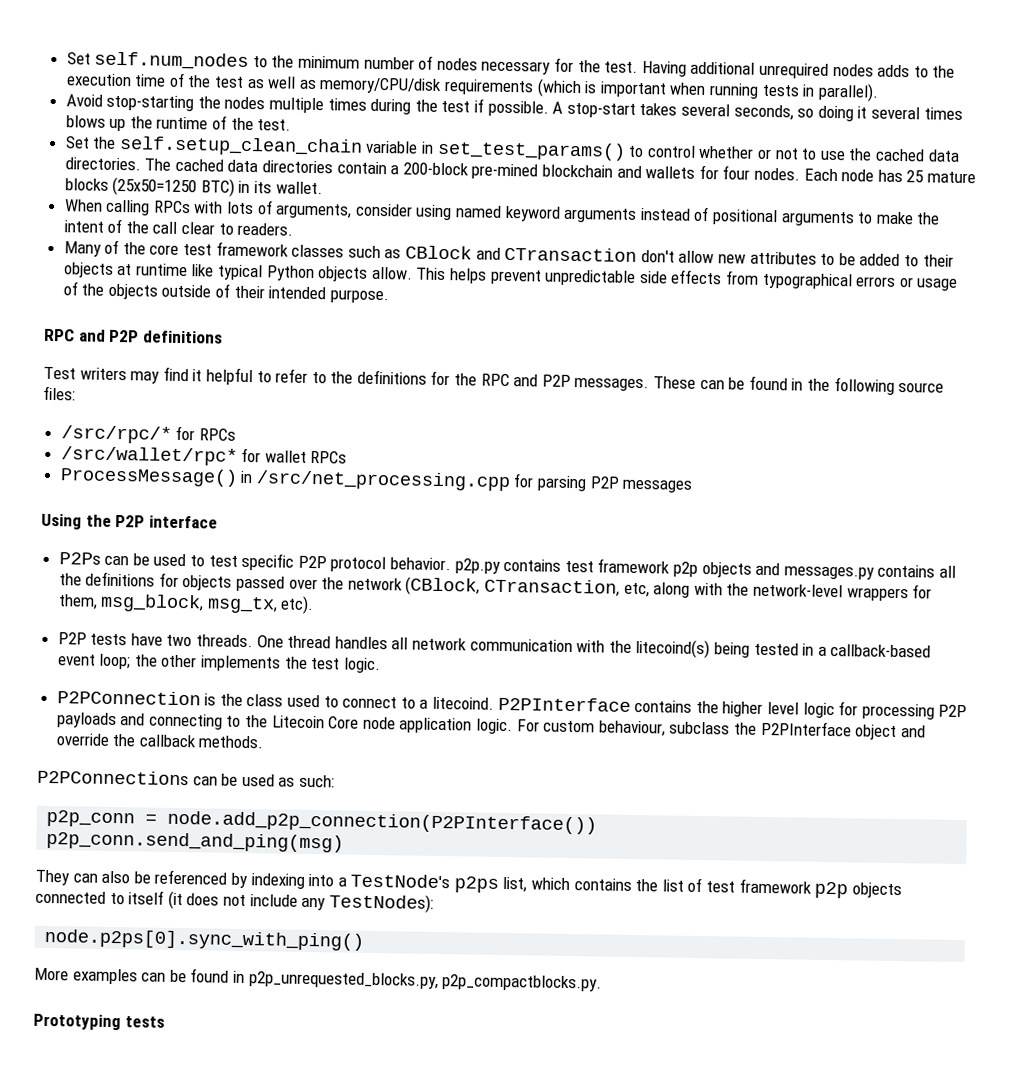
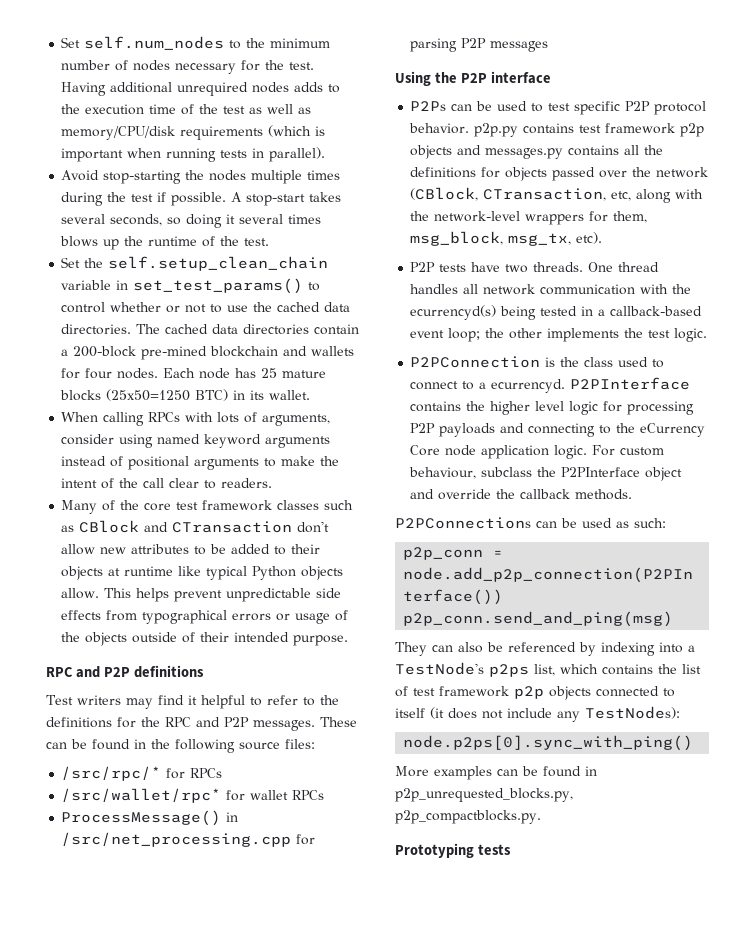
- One thread handles all network communication with the litecoind(s) being tested in a callback-based event loop; the other implements the test logic.
+ One thread handles all network communication with the ecurrencyd(s) being tested in a callback-based event loop; the other implements the test logic.
- P2PConnection is the class used to connect to a litecoind.
+ P2PConnection is the class used to connect to a ecurrencyd.
- P2PInterface contains the higher level logic for processing P2P payloads and connecting to the Litecoin Core node application logic.
+ P2PInterface contains the higher level logic for processing P2P payloads and connecting to the eCurrency Core node application logic.

